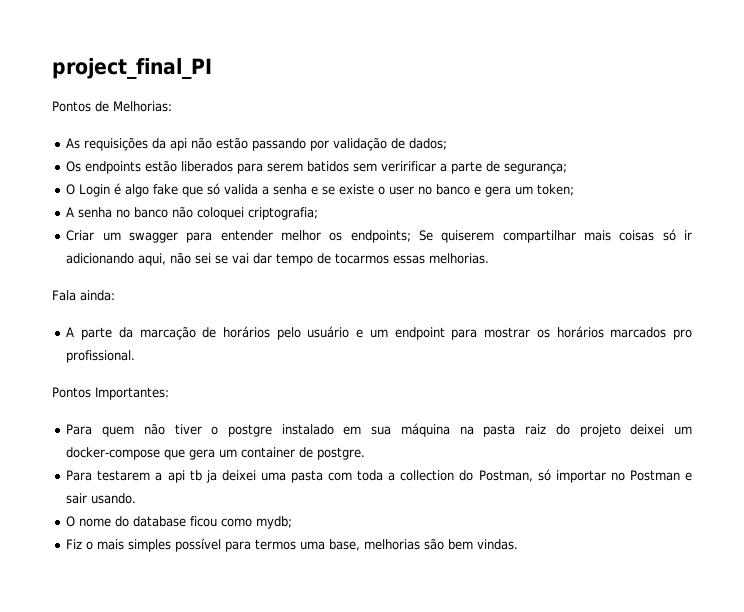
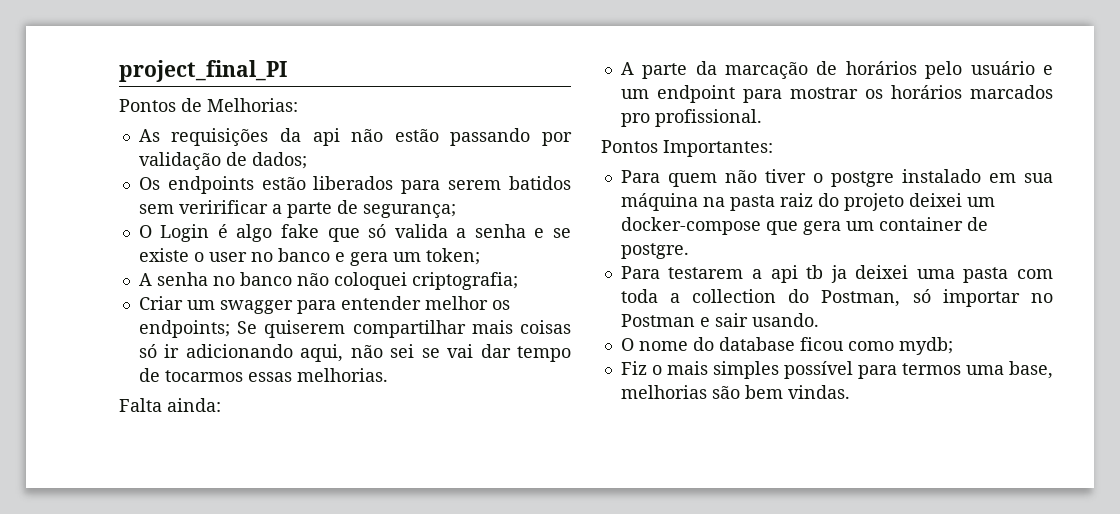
- Fala ainda:
+ Falta ainda:

